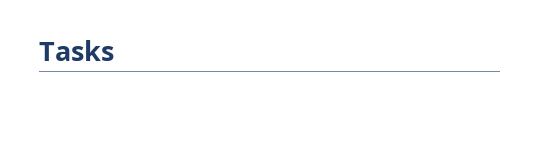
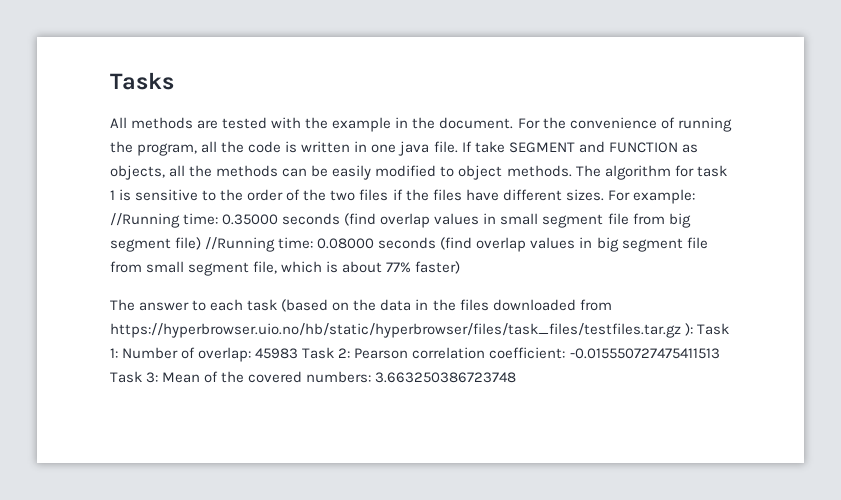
+ All methods are tested with the example in the document. For the convenience of running the program, all the code is written in one java file. If take SEGMENT and FUNCTION as objects, all the methods can be easily modified to object methods. The algorithm for task 1 is sensitive to the order of the two files if the files have different sizes. For example: //Running time: 0.35000 seconds (find overlap values in small segment file from big segment file) //Running time: 0.08000 seconds (find overlap values in big segment file from small segment file, which is about 77% faster)
+ The answer to each task (based on the data in the files downloaded from https://hyperbrowser.uio.no/hb/static/hyperbrowser/files/task_files/testfiles.tar.gz ): Task 1: Number of overlap: 45983 Task 2: Pearson correlation coefficient: -0.015550727475411513 Task 3: Mean of the covered numbers: 3.663250386723748

